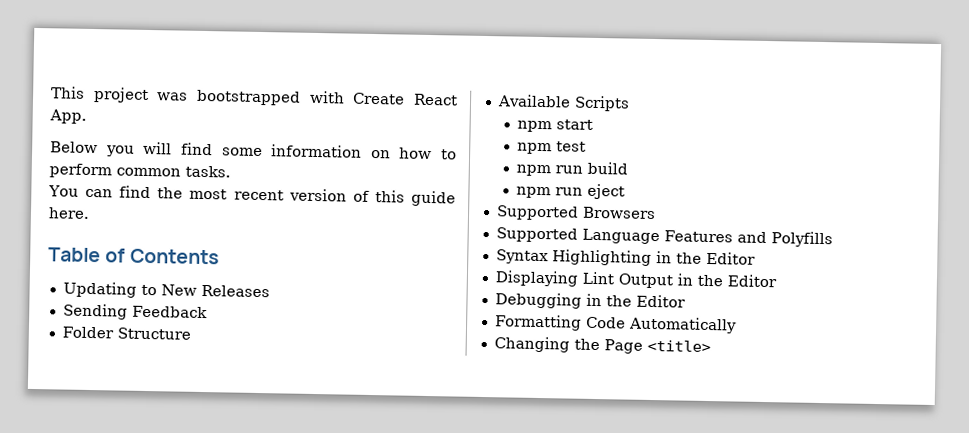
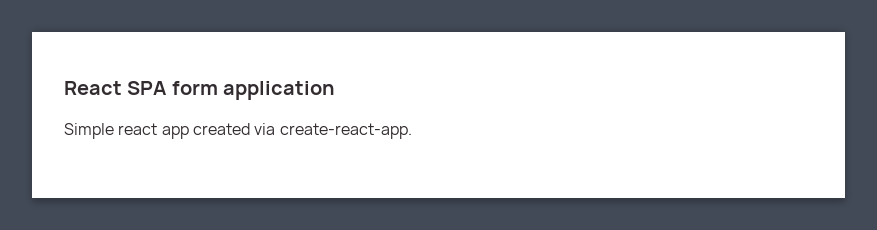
- This project was bootstrapped with Create React App.
- Below you will find some information on how to perform common tasks.
- You can find the most recent version of this guide here.
- Table of Contents
- Updating to New Releases
- Sending Feedback
- Folder Structure
- Available Scripts
- npm start
- npm test
- npm run build
- npm run eject
- Supported Browsers
- Supported Language Features and Polyfills
- Syntax Highlighting in the Editor
- Displaying Lint Output in the Editor
- Debugging in the Editor
- Formatting Code Automatically
- Changing the Page <title>
+ React SPA form application
+ Simple react app created via create-react-app.

